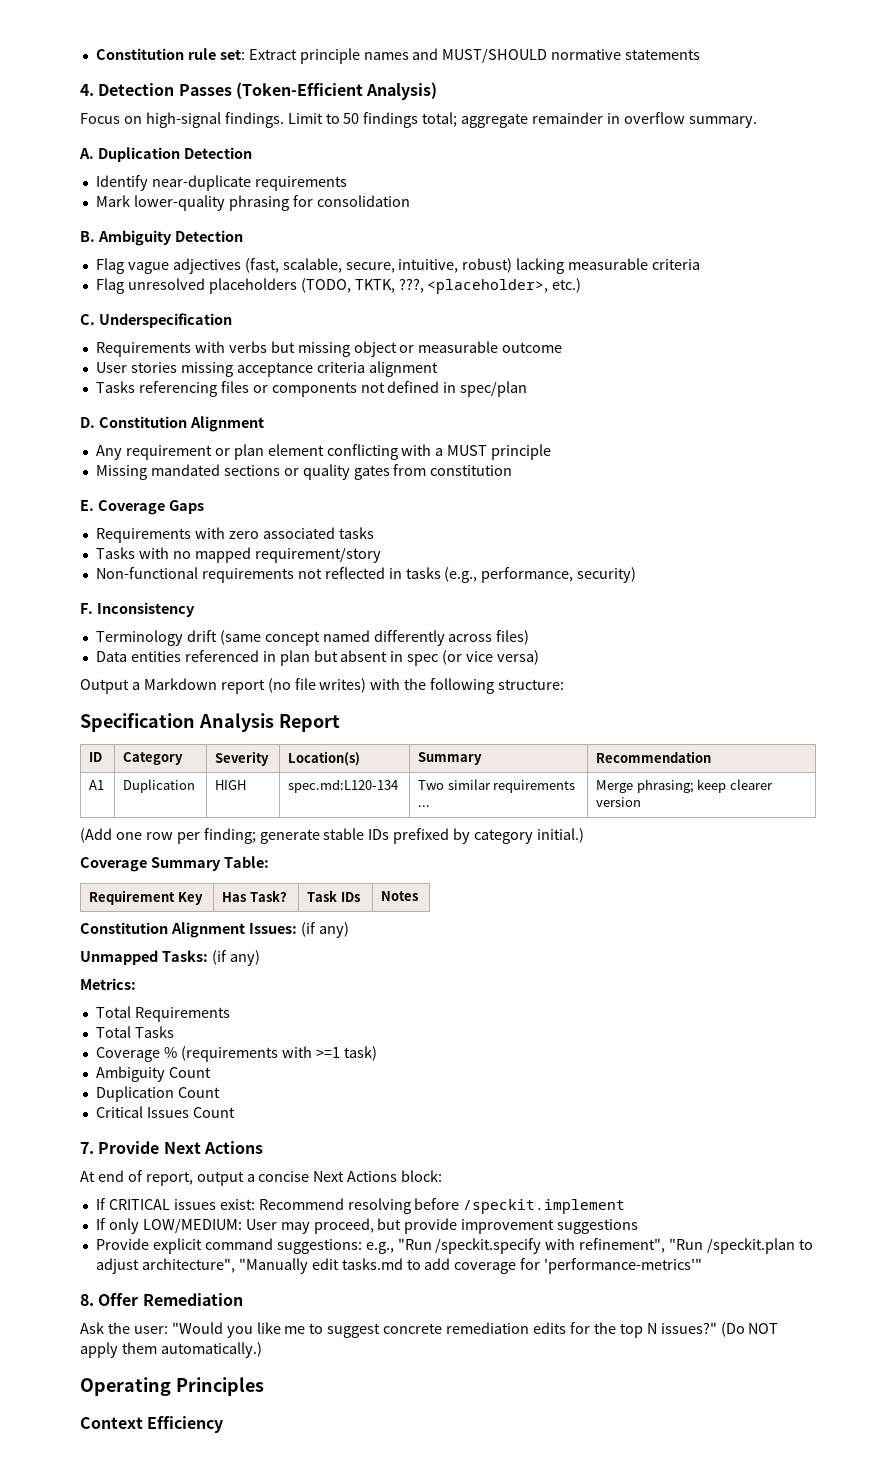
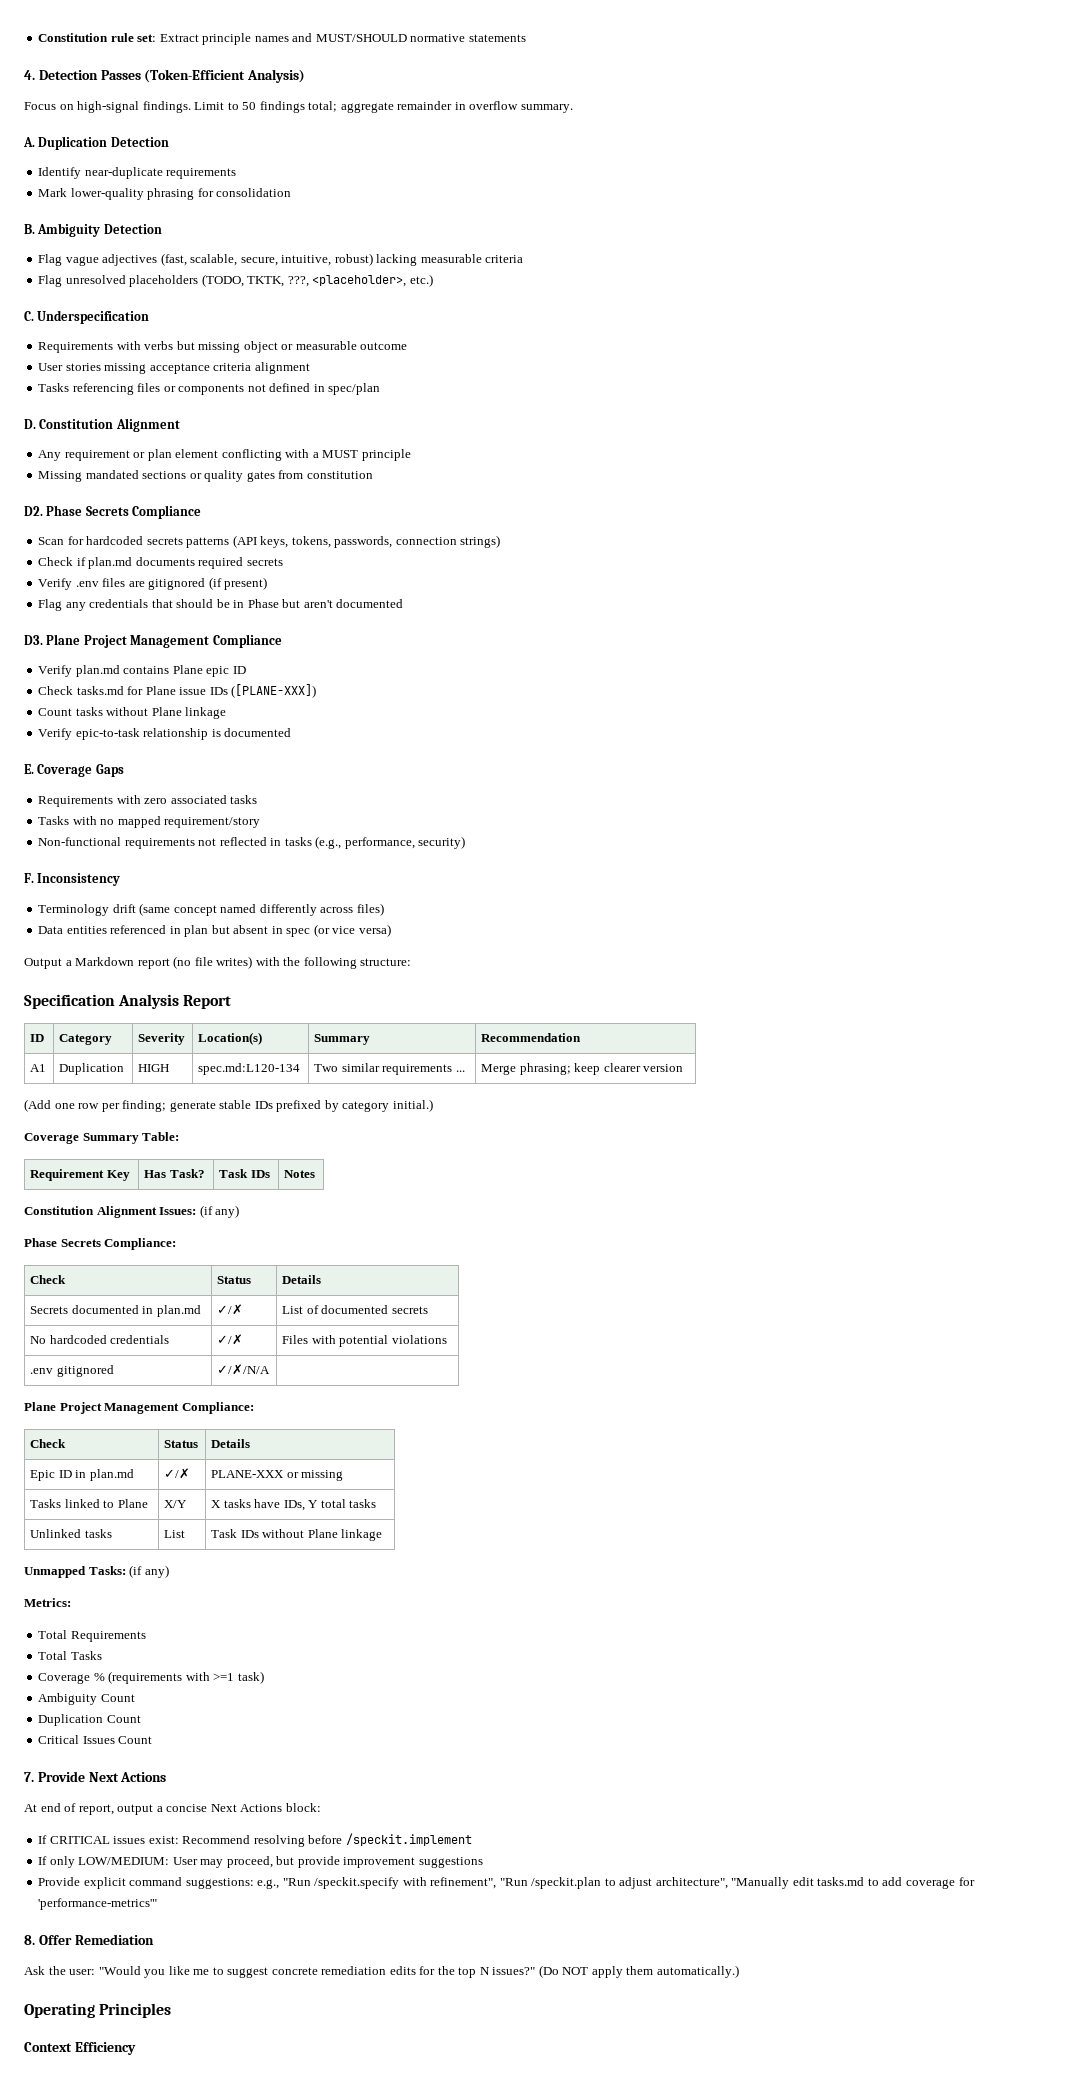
+ D2. Phase Secrets Compliance
+ Scan for hardcoded secrets patterns (API keys, tokens, passwords, connection strings)
+ Check if plan.md documents required secrets
+ Verify .env files are gitignored (if present)
+ Flag any credentials that should be in Phase but aren't documented
+ D3. Plane Project Management Compliance
+ Verify plan.md contains Plane epic ID
+ Check tasks.md for Plane issue IDs ([PLANE-XXX])
+ Count tasks without Plane linkage
+ Verify epic-to-task relationship is documented
+ Phase Secrets Compliance:
+ Check | Status | Details
+ Secrets documented in plan.md | ✓/✗ | List of documented secrets
+ No hardcoded credentials | ✓/✗ | Files with potential violations
+ .env gitignored | ✓/✗/N/A |
+ Plane Project Management Compliance:
+ Check | Status | Details
+ Epic ID in plan.md | ✓/✗ | PLANE-XXX or missing
+ Tasks linked to Plane | X/Y | X tasks have IDs, Y total tasks
+ Unlinked tasks | List | Task IDs without Plane linkage

